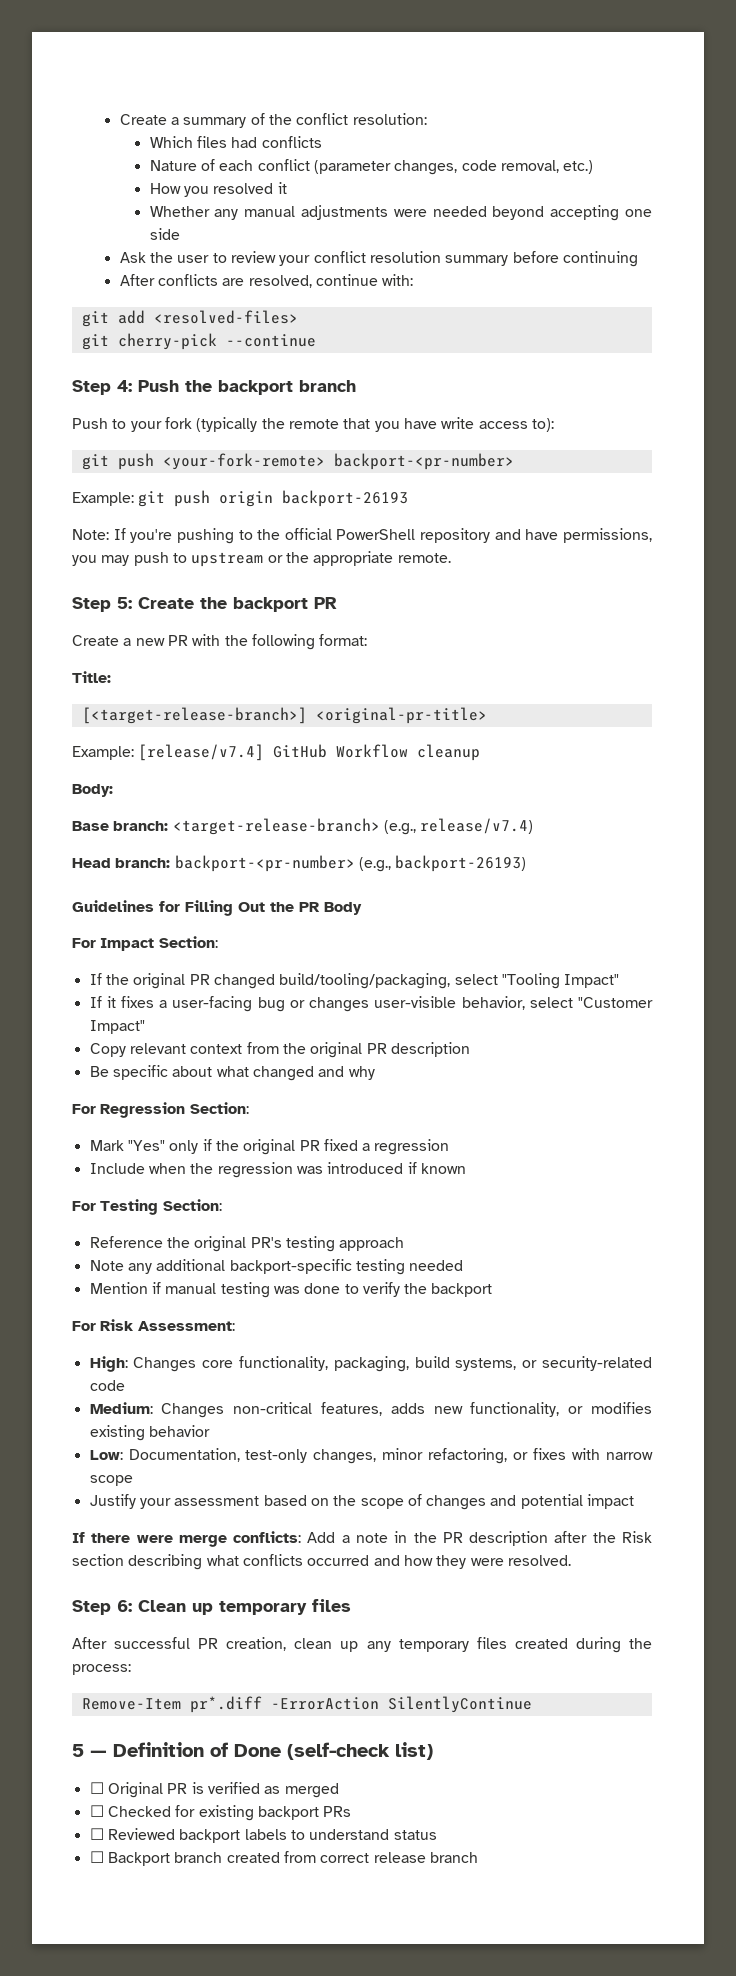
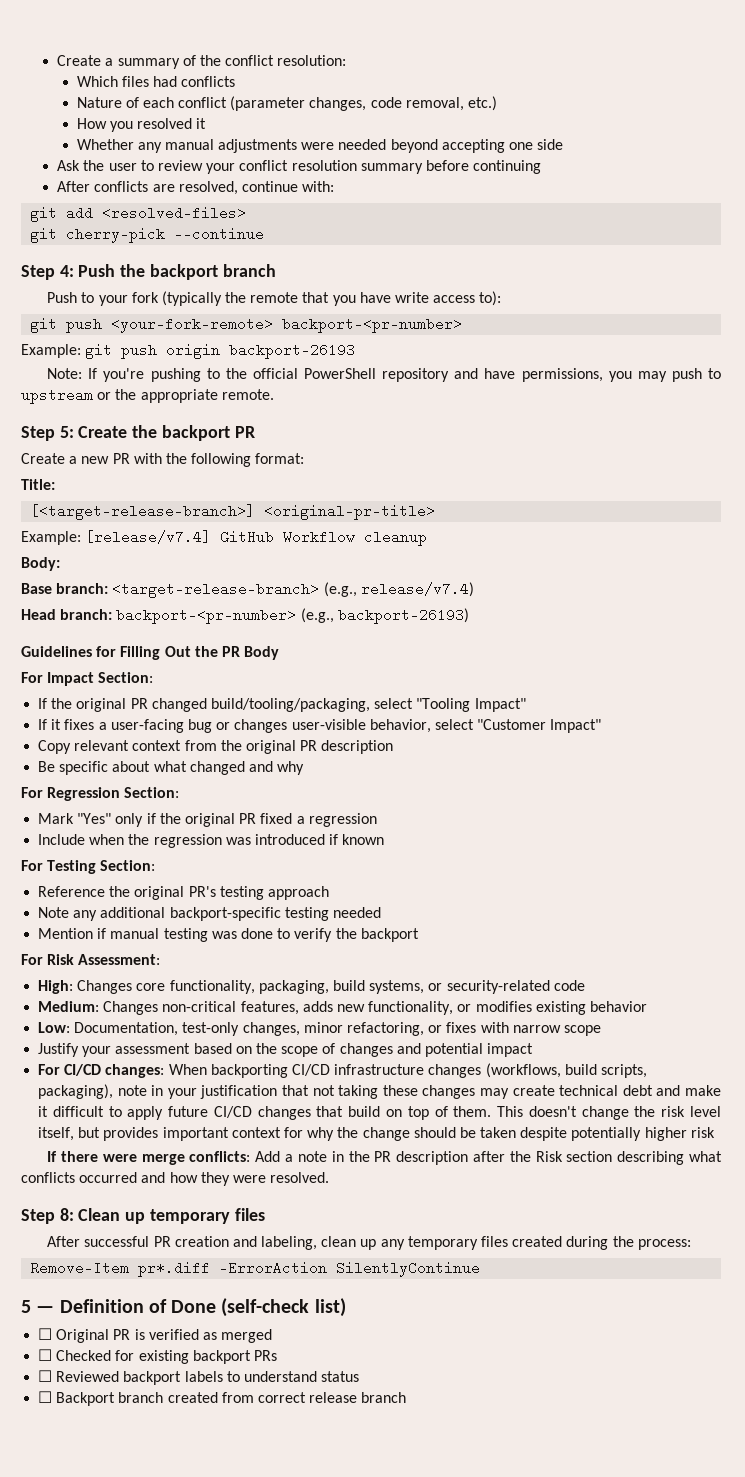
+ For CI/CD changes: When backporting CI/CD infrastructure changes (workflows, build scripts, packaging), note in your justification that not taking these changes may create technical debt and make it difficult to apply future CI/CD changes that build on top of them. This doesn't change the risk level itself, but provides important context for why the change should be taken despite potentially higher risk
- Step 6: Clean up temporary files
+ Step 8: Clean up temporary files
- After successful PR creation, clean up any temporary files created during the process:
+ After successful PR creation and labeling, clean up any temporary files created during the process:

